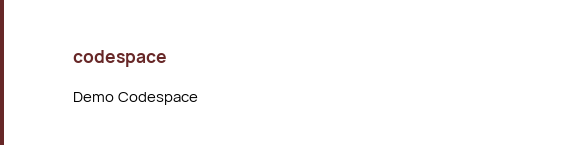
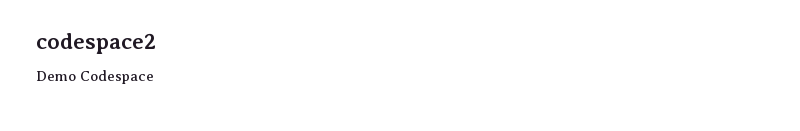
- codespace
+ codespace2

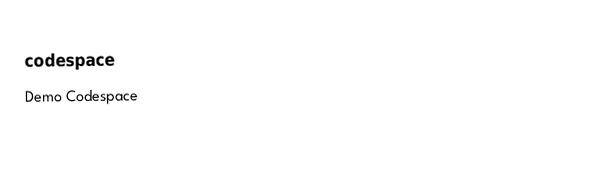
- codespace2
+ codespace

